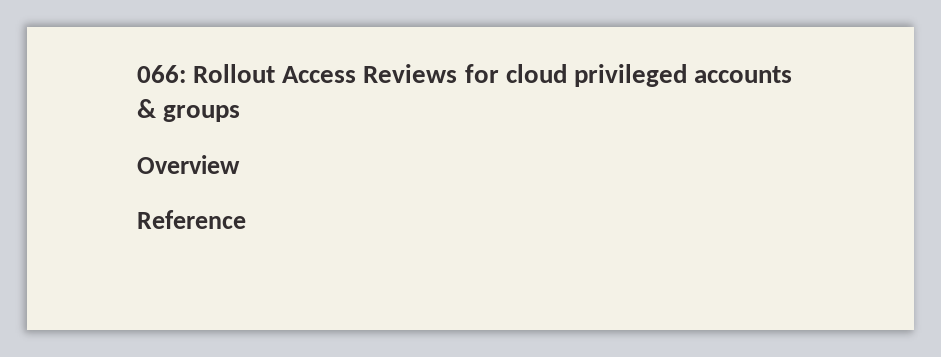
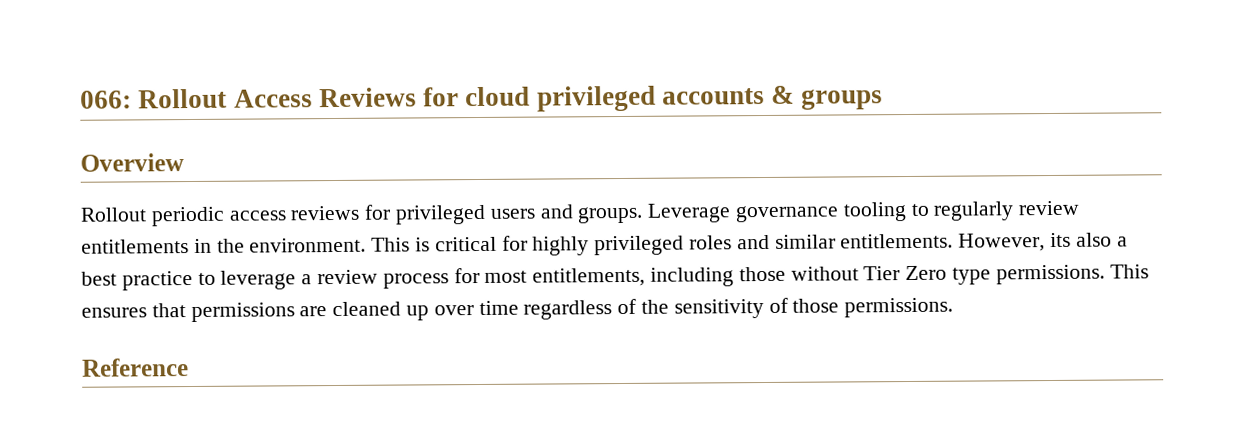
+ Rollout periodic access reviews for privileged users and groups. Leverage governance tooling to regularly review entitlements in the environment. This is critical for highly privileged roles and similar entitlements. However, its also a best practice to leverage a review process for most entitlements, including those without Tier Zero type permissions. This ensures that permissions are cleaned up over time regardless of the sensitivity of those permissions.

